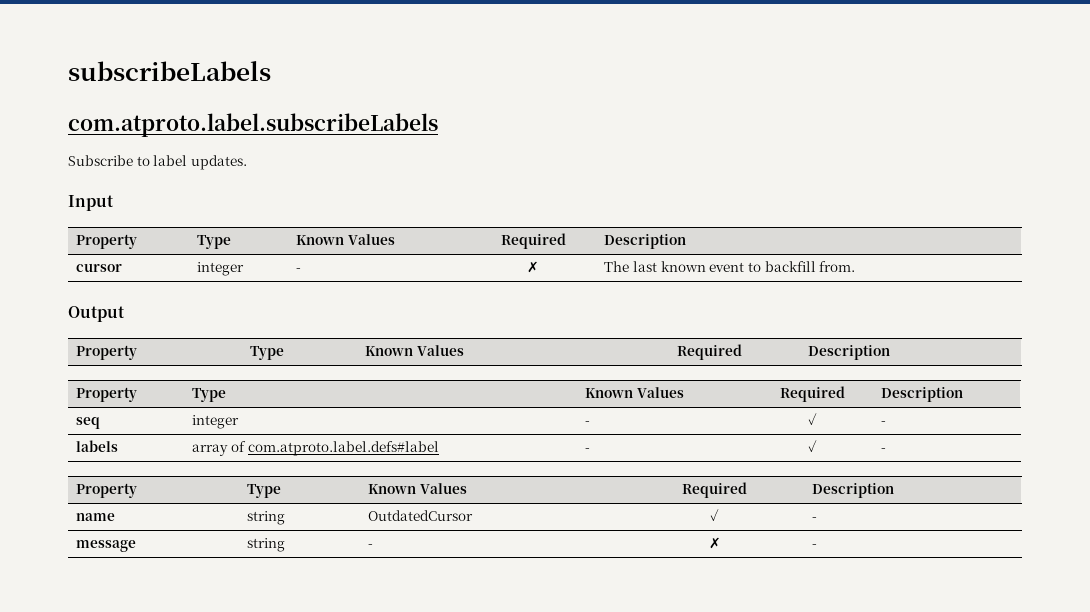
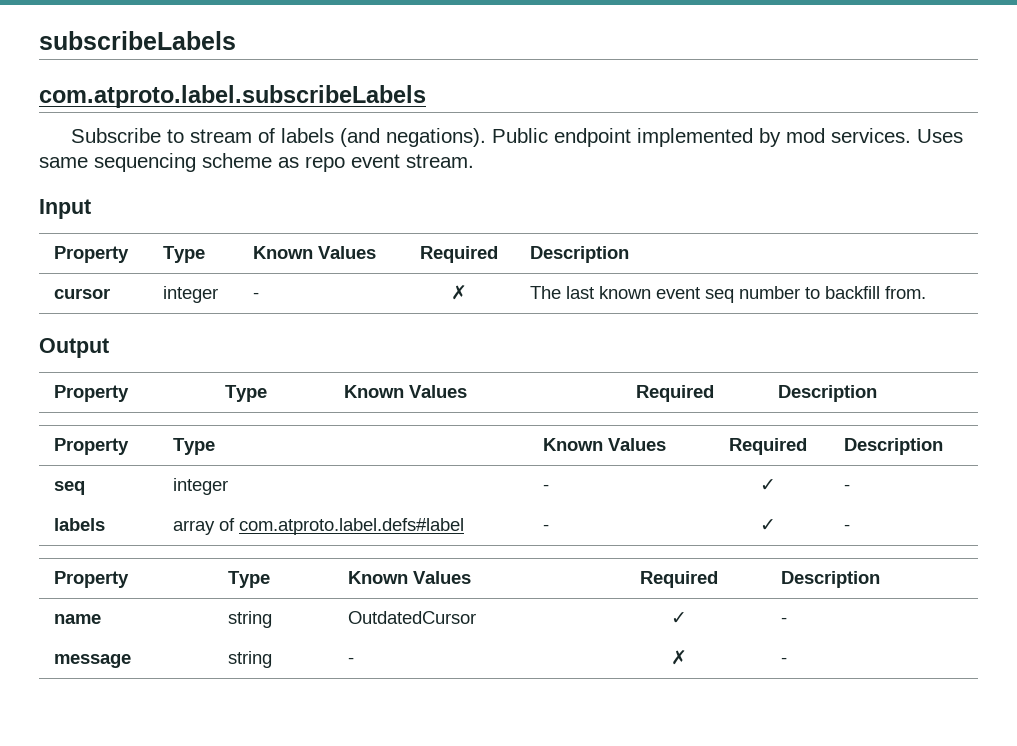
- Subscribe to label updates.
+ Subscribe to stream of labels (and negations). Public endpoint implemented by mod services. Uses same sequencing scheme as repo event stream.
- cursor | integer | - | ✗ | The last known event to backfill from.
+ cursor | integer | - | ✗ | The last known event seq number to backfill from.

